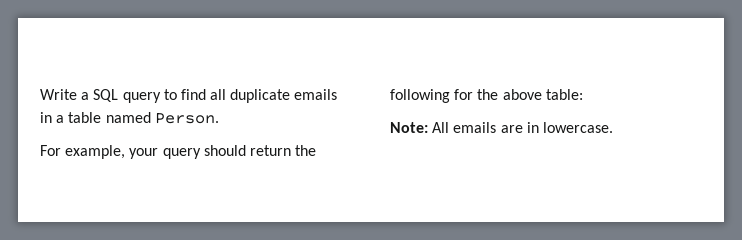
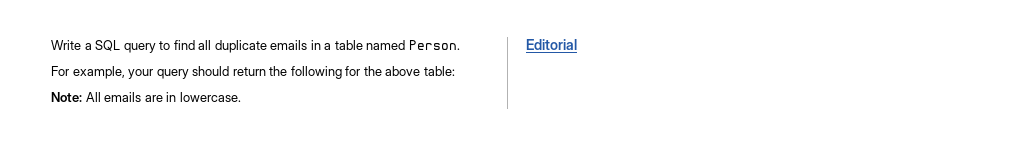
+ Editorial

